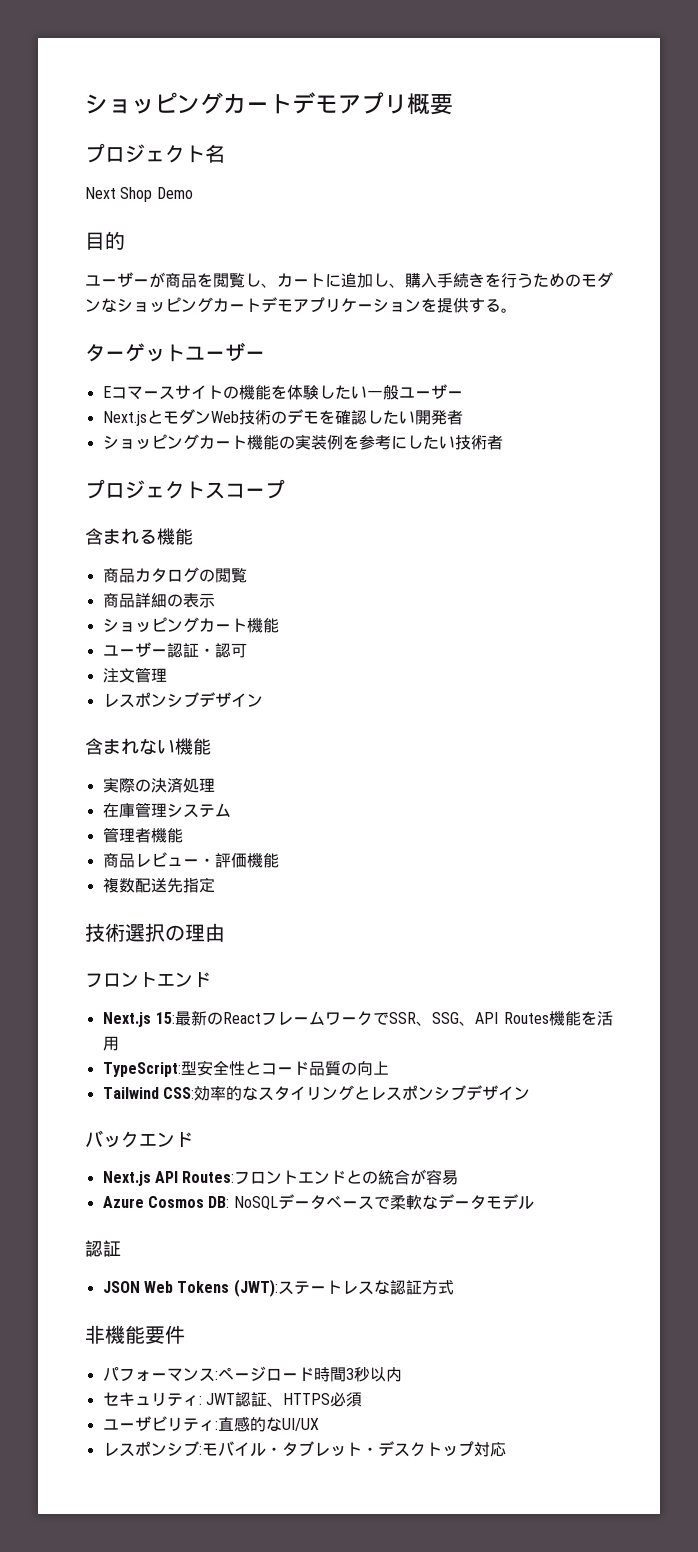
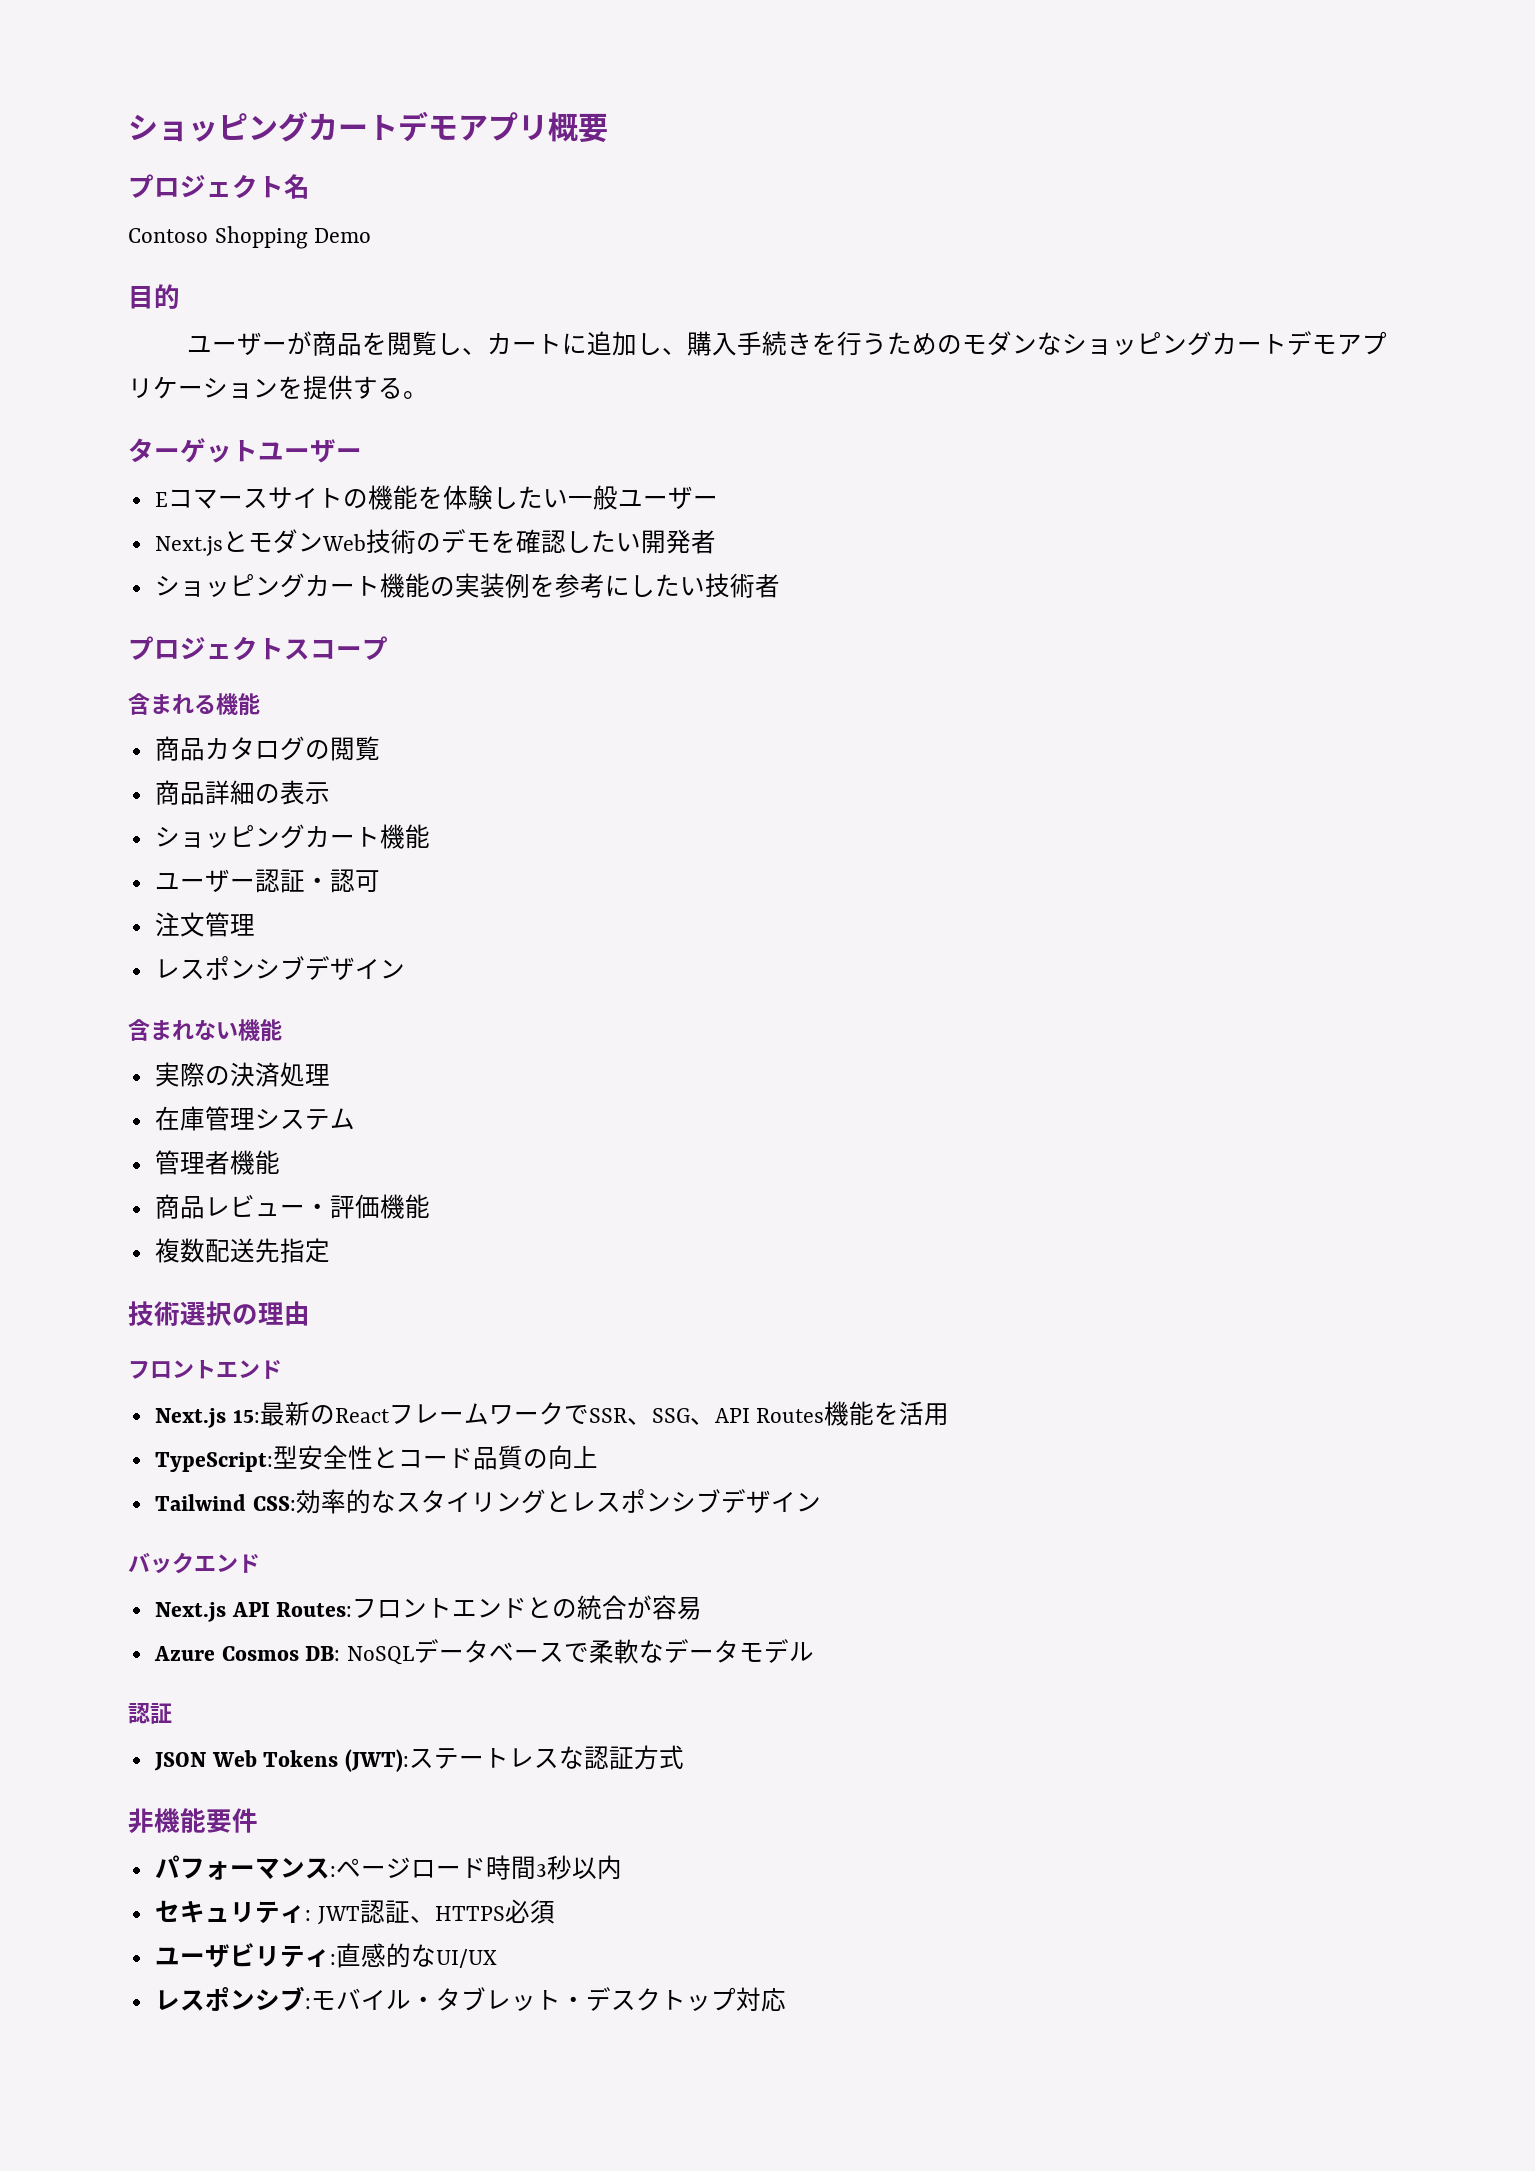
- Next Shop Demo
+ Contoso Shopping Demo

